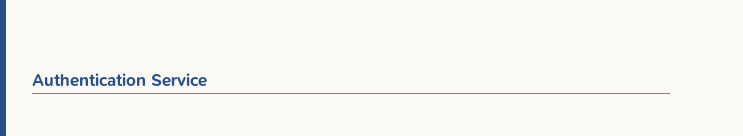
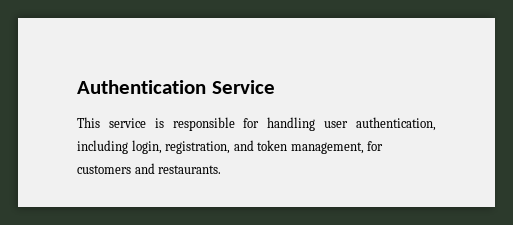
+ This service is responsible for handling user authentication, including login, registration, and token management, for customers and restaurants.

